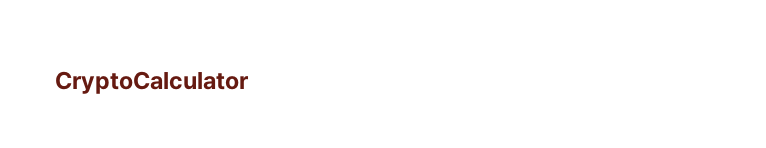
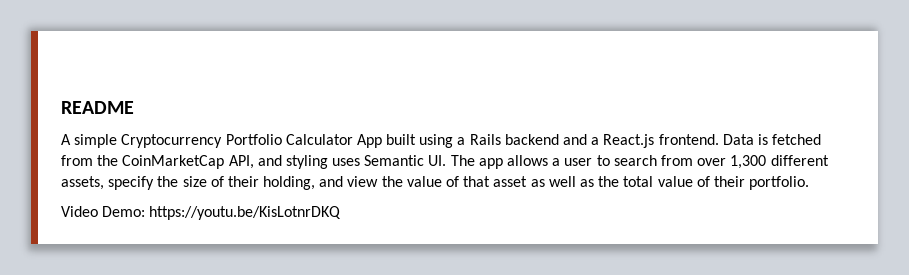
- CryptoCalculator
+ README
+ A simple Cryptocurrency Portfolio Calculator App built using a Rails backend and a React.js frontend. Data is fetched from the CoinMarketCap API, and styling uses Semantic UI. The app allows a user to search from over 1,300 different assets, specify the size of their holding, and view the value of that asset as well as the total value of their portfolio.
+ Video Demo: https://youtu.be/KisLotnrDKQ

